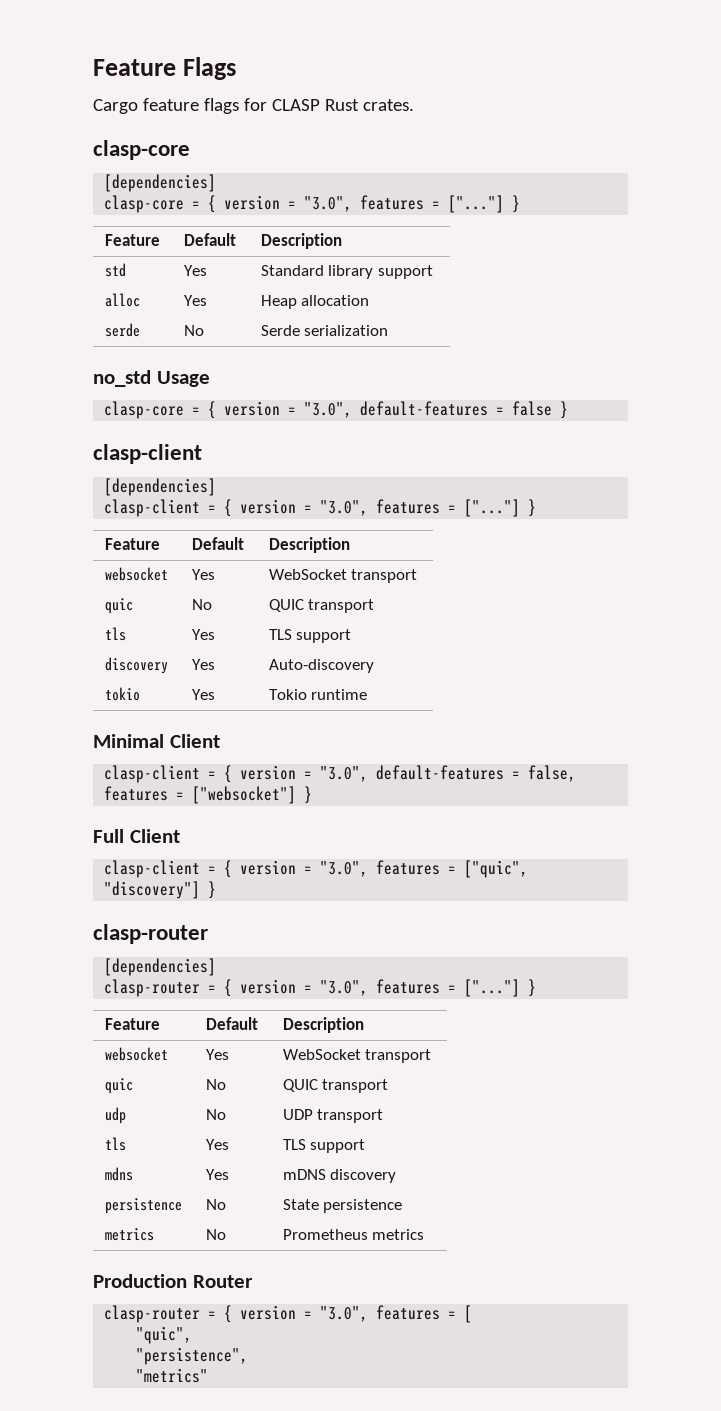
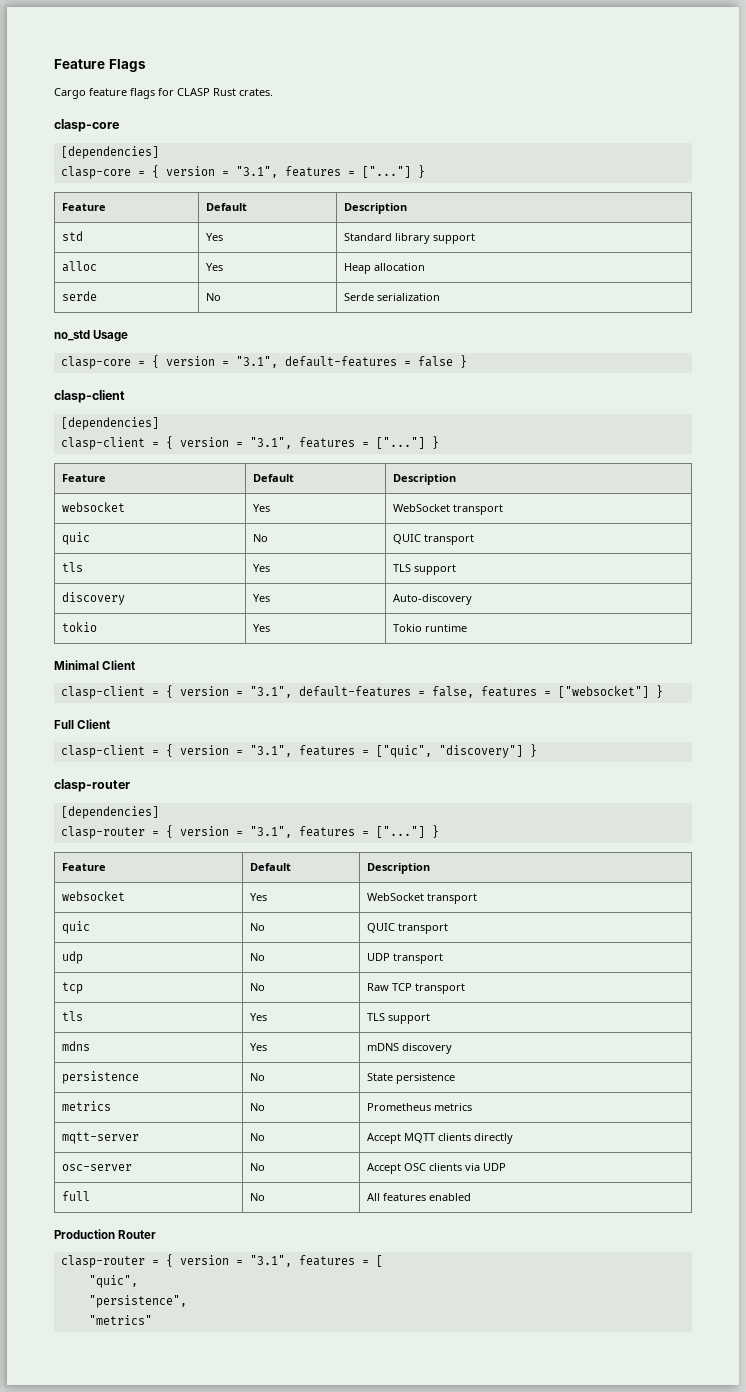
- clasp-core = { version = "3.0", features = ["..."]
+ clasp-core = { version = "3.1", features = ["..."]
- clasp-core = { version = "3.0", default-features = false }
+ clasp-core = { version = "3.1", default-features = false }
- clasp-client = { version = "3.0", features = ["..."]
+ clasp-client = { version = "3.1", features = ["..."]
- clasp-client = { version = "3.0", default-features = false, features = ["websocket"] }
+ clasp-client = { version = "3.1", default-features = false, features = ["websocket"] }
- clasp-client = { version = "3.0", features = ["quic", "discovery"] }
+ clasp-client = { version = "3.1", features = ["quic", "discovery"] }
- clasp-router = { version = "3.0", features = ["..."]
+ clasp-router = { version = "3.1", features = ["..."]
+ tcp | No | Raw TCP transport
+ mqtt-server | No | Accept MQTT clients directly
+ osc-server | No | Accept OSC clients via UDP
+ full | No | All features enabled
- clasp-router = { version = "3.0", features = [
+ clasp-router = { version = "3.1", features = [

